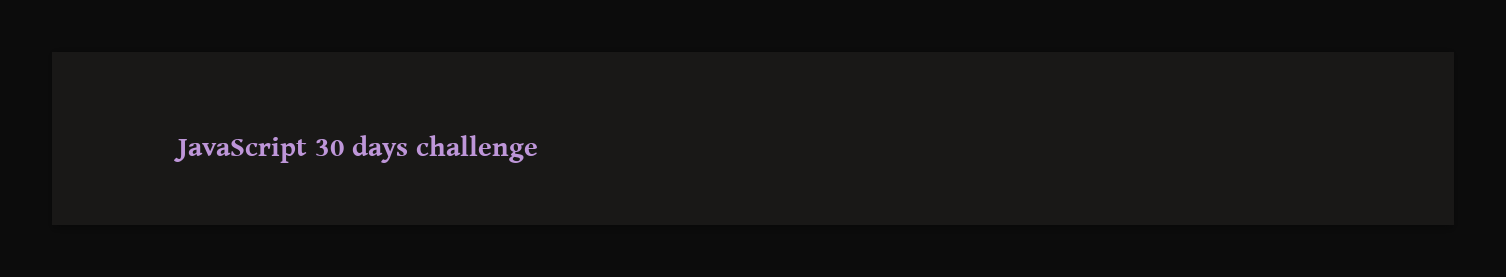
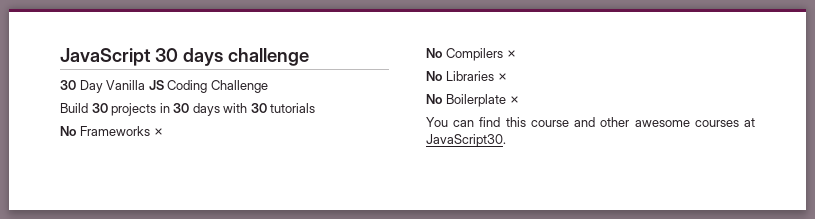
+ 30 Day Vanilla JS Coding Challenge
+ Build 30 projects in 30 days with 30 tutorials
+ No Frameworks ✗
+ No Compilers ✗
+ No Libraries ✗
+ No Boilerplate ✗
+ You can find this course and other awesome courses at JavaScript30.

